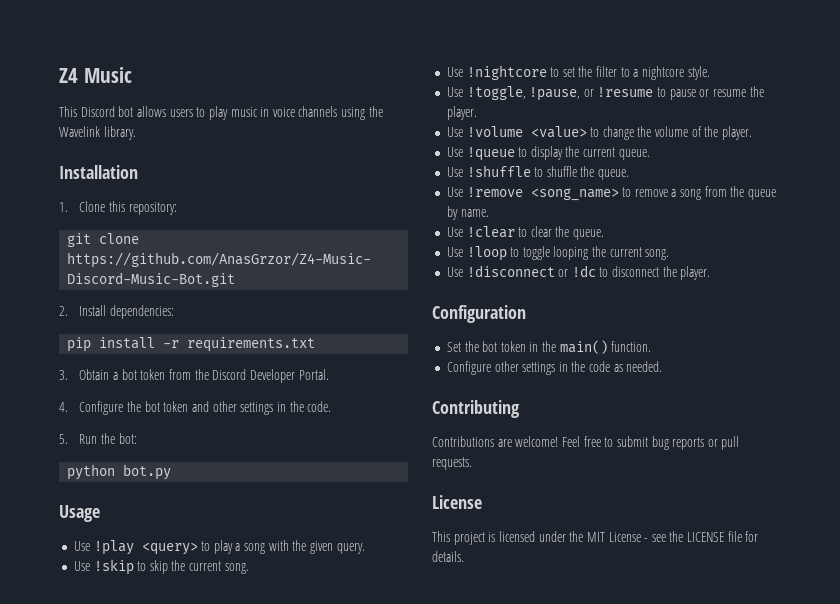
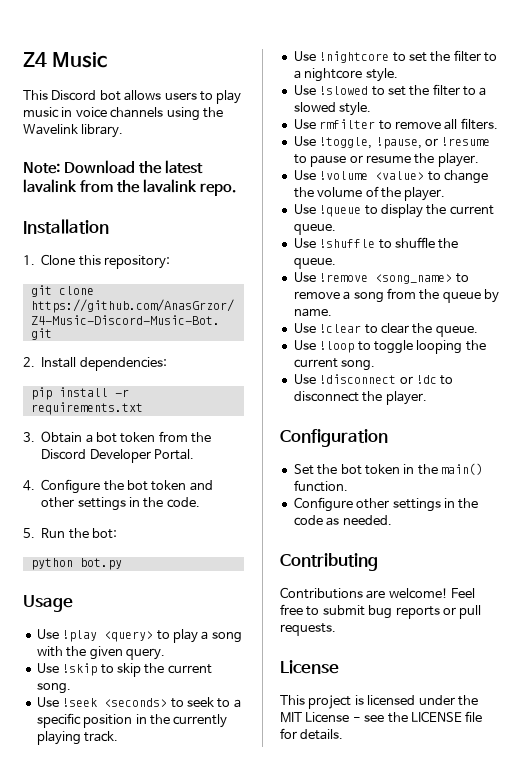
+ Note: Download the latest lavalink from the lavalink repo.
+ Use !seek <seconds> to seek to a specific position in the currently playing track.
+ Use !slowed to set the filter to a slowed style.
+ Use rmfilter to remove all filters.

